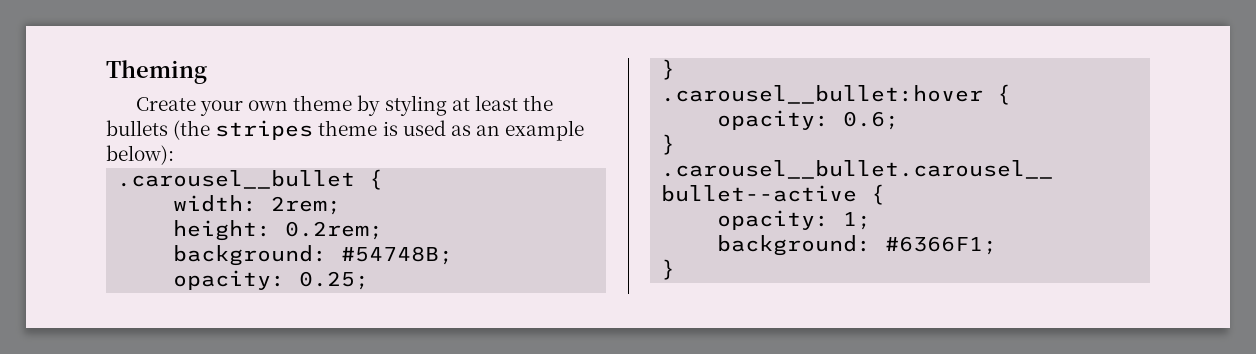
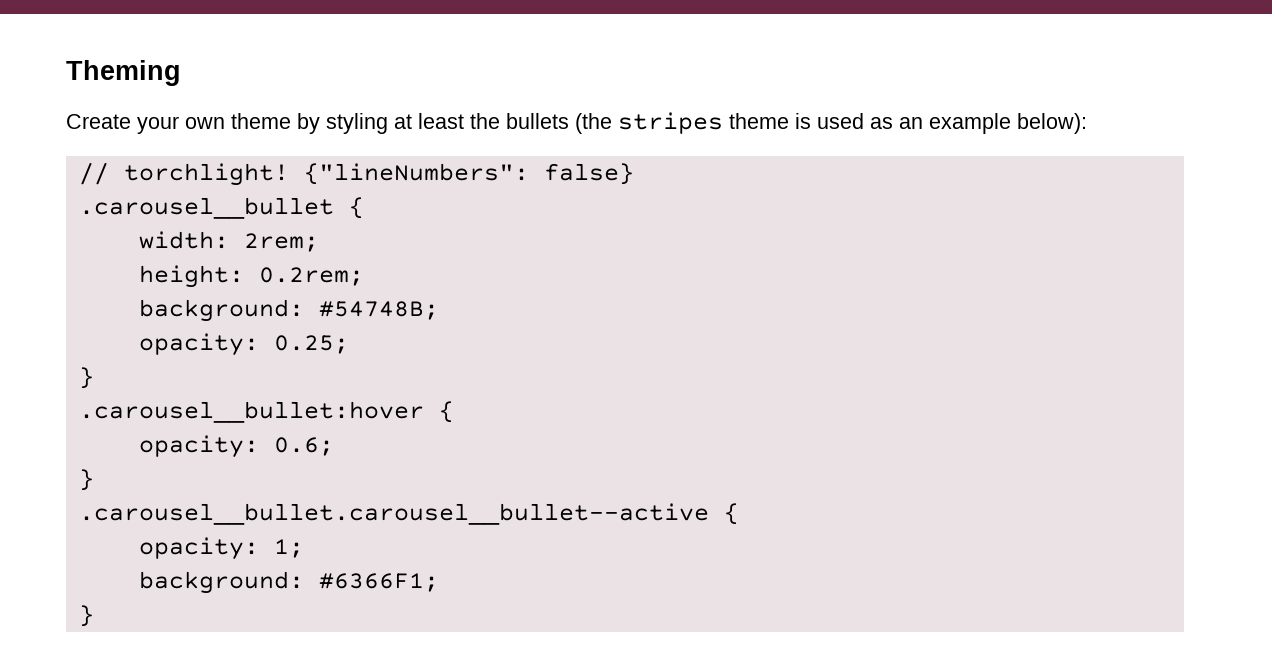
+ // torchlight! {"lineNumbers": false}

